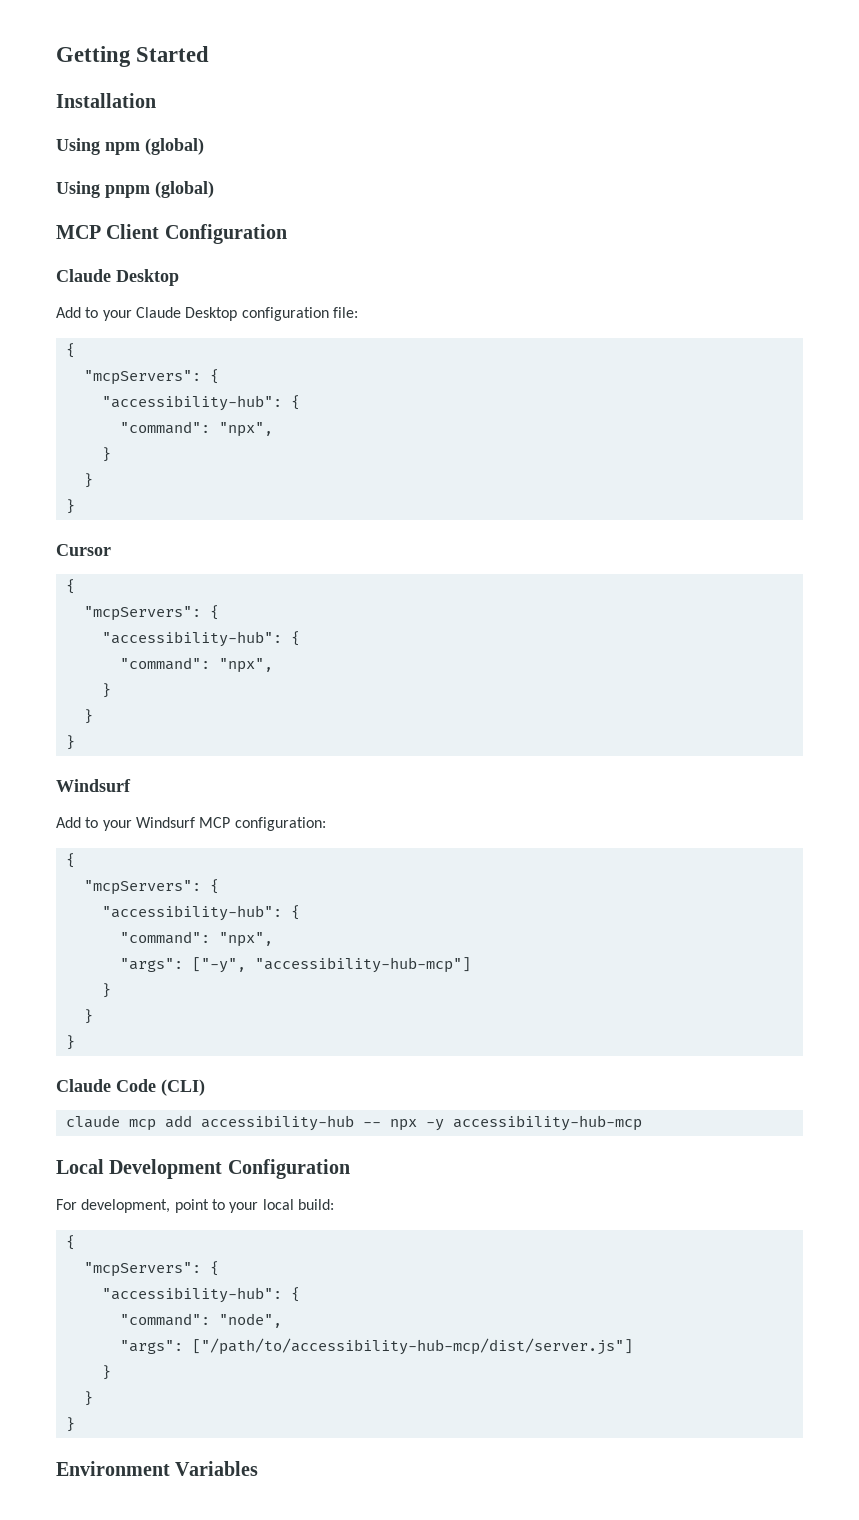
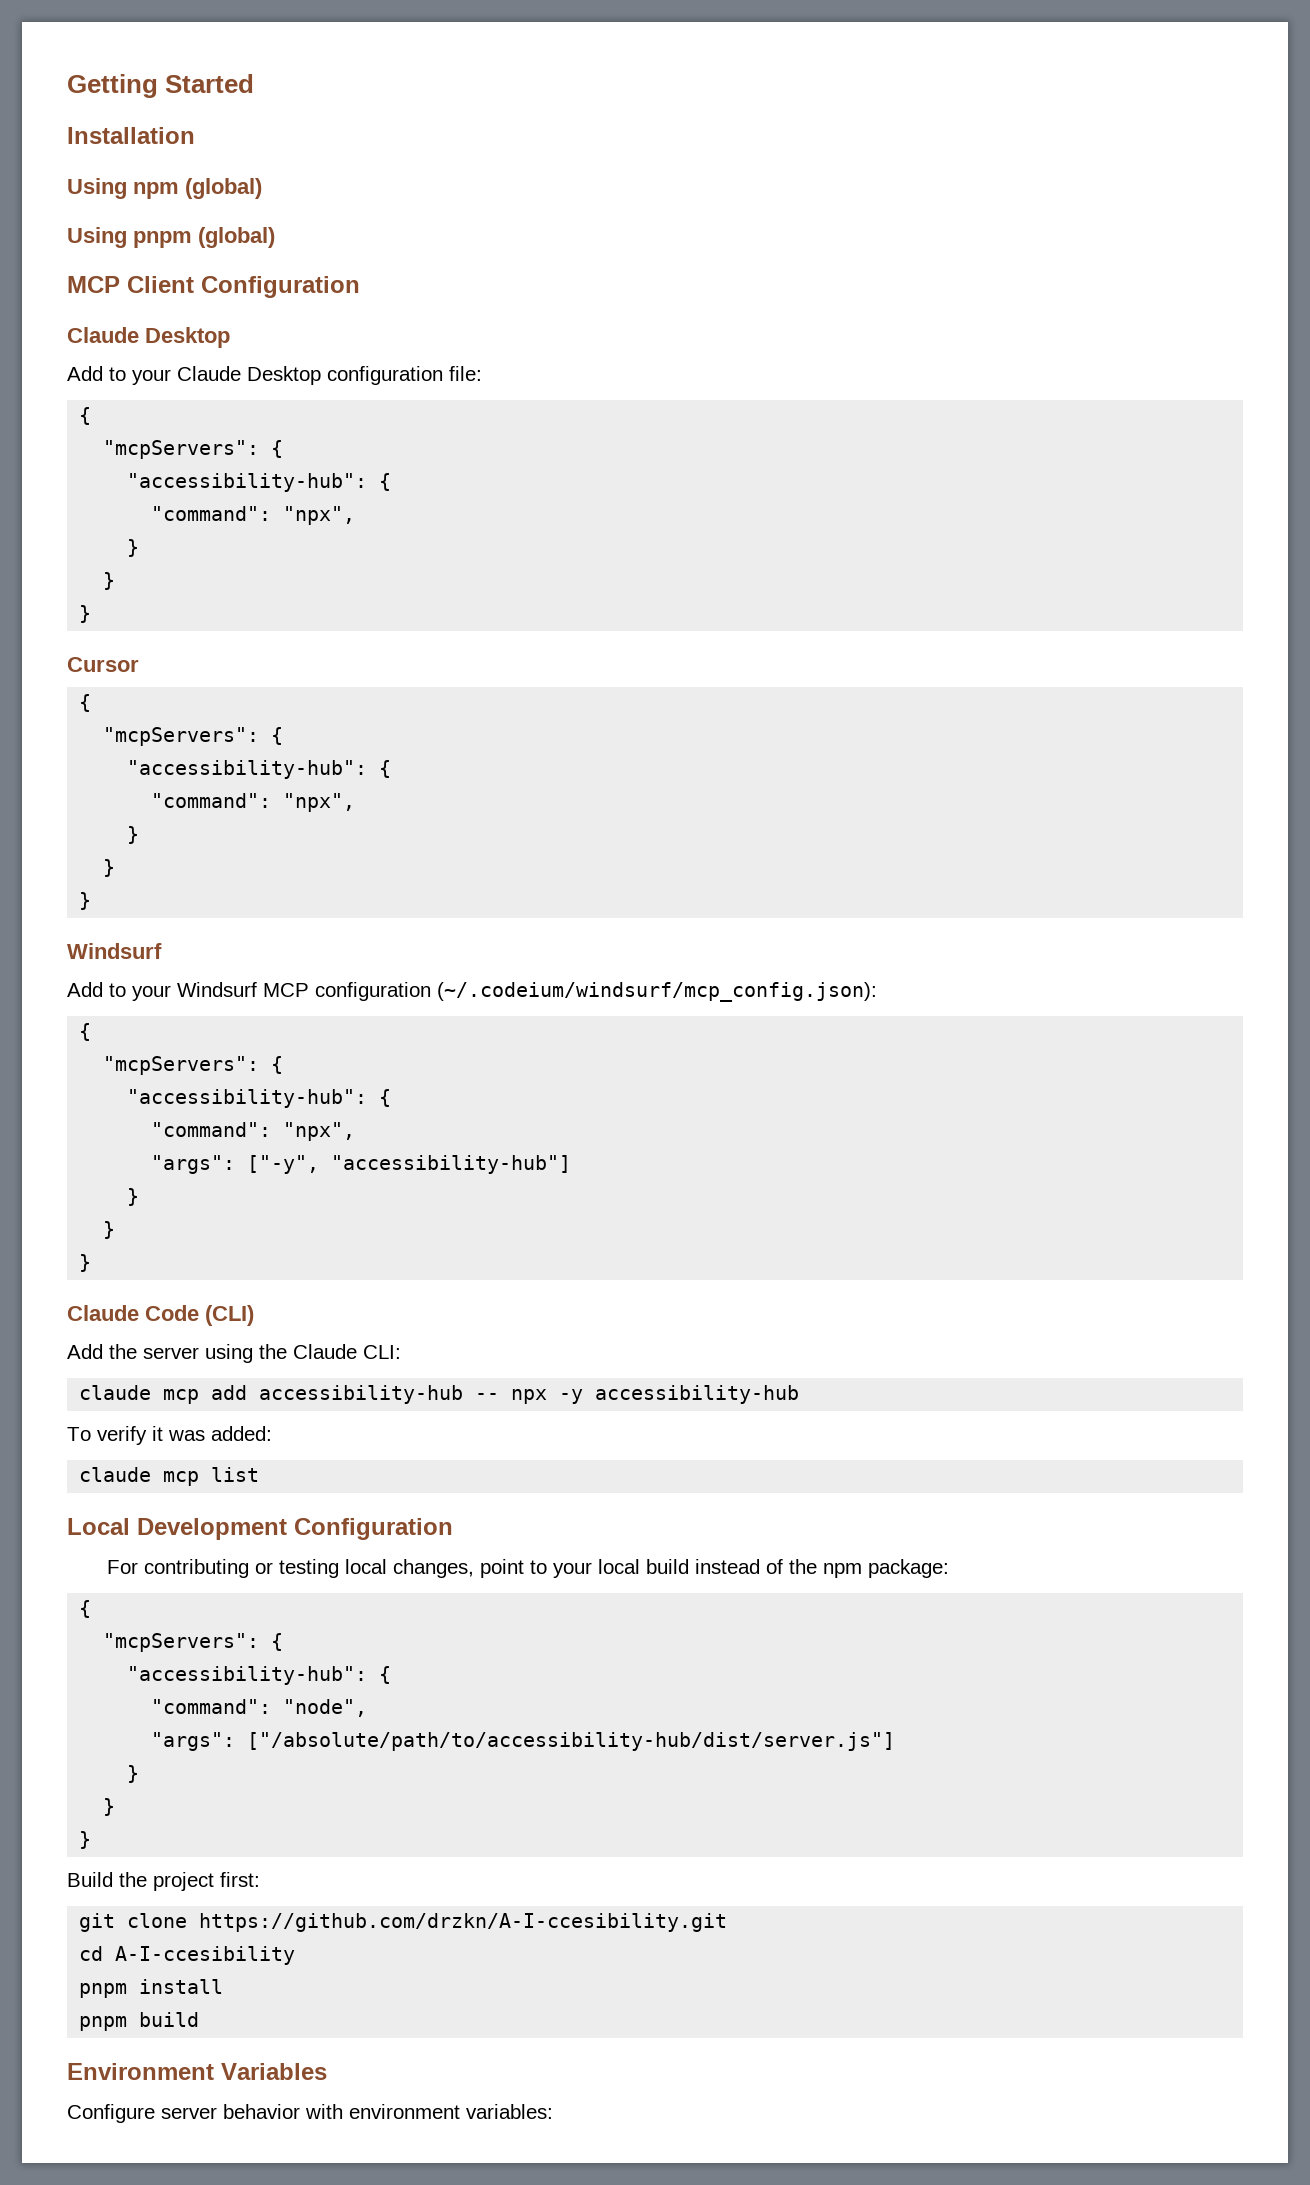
- Add to your Windsurf MCP configuration:
+ Add to your Windsurf MCP configuration (~/.codeium/windsurf/mcp_config.json):
- "args": ["-y", "accessibility-hub-mcp"]
+ "args": ["-y", "accessibility-hub"]
+ Add the server using the Claude CLI:
- claude mcp add accessibility-hub -- npx -y accessibility-hub-mcp
+ claude mcp add accessibility-hub -- npx -y accessibility-hub
+ To verify it was added:
+ claude mcp list
  Local Development Configuration
- For development, point to your local build:
+ For contributing or testing local changes, point to your local build instead of the npm package:
- "args": ["/path/to/accessibility-hub-mcp/dist/server.js"]
+ "args": ["/absolute/path/to/accessibility-hub/dist/server.js"]
  }
  }
  }
+ Build the project first:
+ git clone https://github.com/drzkn/A-I-ccesibility.git
+ cd A-I-ccesibility
+ pnpm install
+ pnpm build
  Environment Variables
+ Configure server behavior with environment variables:

